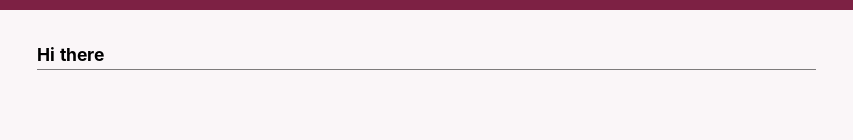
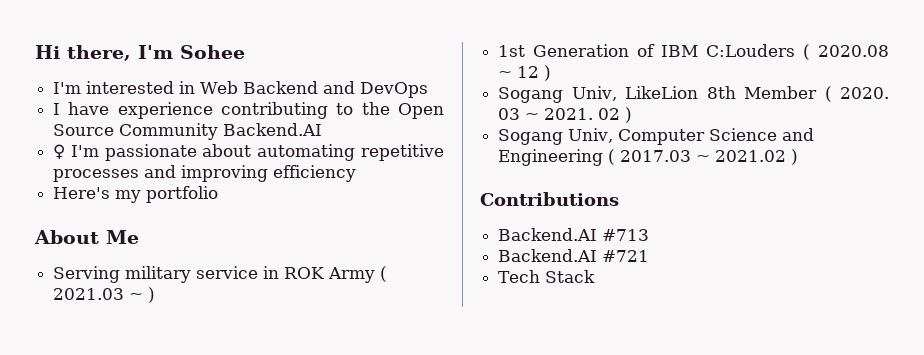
- Hi there
+ Hi there, I'm Sohee
+ I'm interested in Web Backend and DevOps
+ I have experience contributing to the Open Source Community Backend.AI
+ ♀ I'm passionate about automating repetitive processes and improving efficiency
+ Here's my portfolio
+ About Me
+ Serving military service in ROK Army ( 2021.03 ~ )
+ 1st Generation of IBM C:Louders ( 2020.08 ~ 12 )
+ Sogang Univ, LikeLion 8th Member ( 2020. 03 ~ 2021. 02 )
+ Sogang Univ, Computer Science and Engineering ( 2017.03 ~ 2021.02 )
+ Contributions
+ Backend.AI #713
+ Backend.AI #721
+ Tech Stack

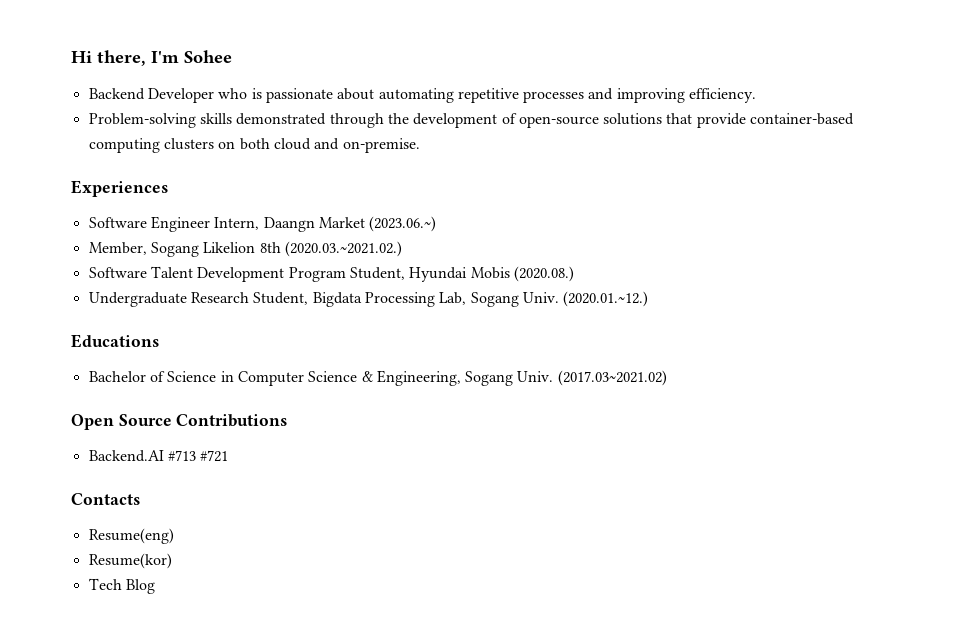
- I'm interested in Web Backend and DevOps
- I have experience contributing to the Open Source Community Backend.AI
- ♀ I'm passionate about automating repetitive processes and improving efficiency
- Here's my portfolio
- About Me
- Serving military service in ROK Army ( 2021.03 ~ )
- 1st Generation of IBM C:Louders ( 2020.08 ~ 12 )
- Sogang Univ, LikeLion 8th Member ( 2020. 03 ~ 2021. 02 )
- Sogang Univ, Computer Science and Engineering ( 2017.03 ~ 2021.02 )
- Contributions
+ Backend Developer who is passionate about automating repetitive processes and improving efficiency.
+ Problem-solving skills demonstrated through the development of open-source solutions that provide container-based computing clusters on both cloud and on-premise.
+ Experiences
+ Software Engineer Intern, Daangn Market (2023.06.~)
+ Member, Sogang Likelion 8th (2020.03.~2021.02.)
+ Software Talent Development Program Student, Hyundai Mobis (2020.08.)
+ Undergraduate Research Student, Bigdata Processing Lab, Sogang Univ. (2020.01.~12.)
+ Educations
+ Bachelor of Science in Computer Science & Engineering, Sogang Univ. (2017.03~2021.02)
+ Open Source Contributions
- Backend.AI #713
- Backend.AI #721
+ Backend.AI #713 #721
+ Contacts
+ Resume(eng)
+ Resume(kor)
- Tech Stack
+ Tech Blog

